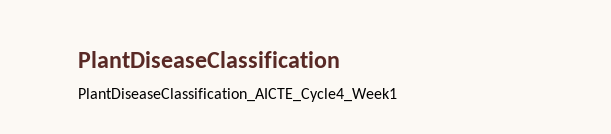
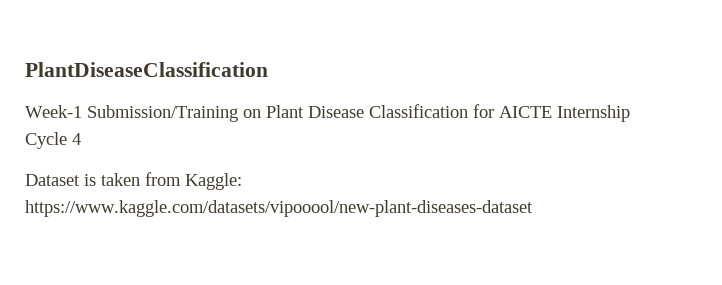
- PlantDiseaseClassification_AICTE_Cycle4_Week1
+ Week-1 Submission/Training on Plant Disease Classification for AICTE Internship Cycle 4
+ Dataset is taken from Kaggle: https://www.kaggle.com/datasets/vipooool/new-plant-diseases-dataset

